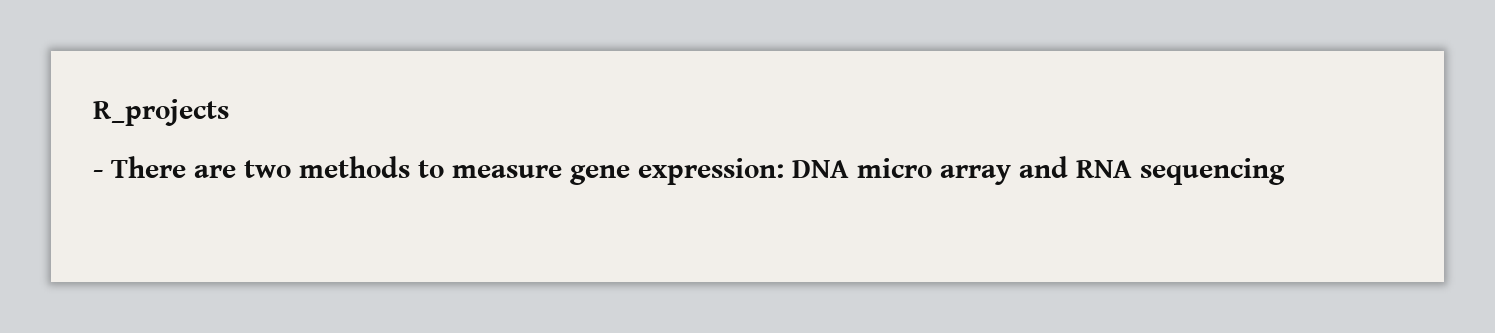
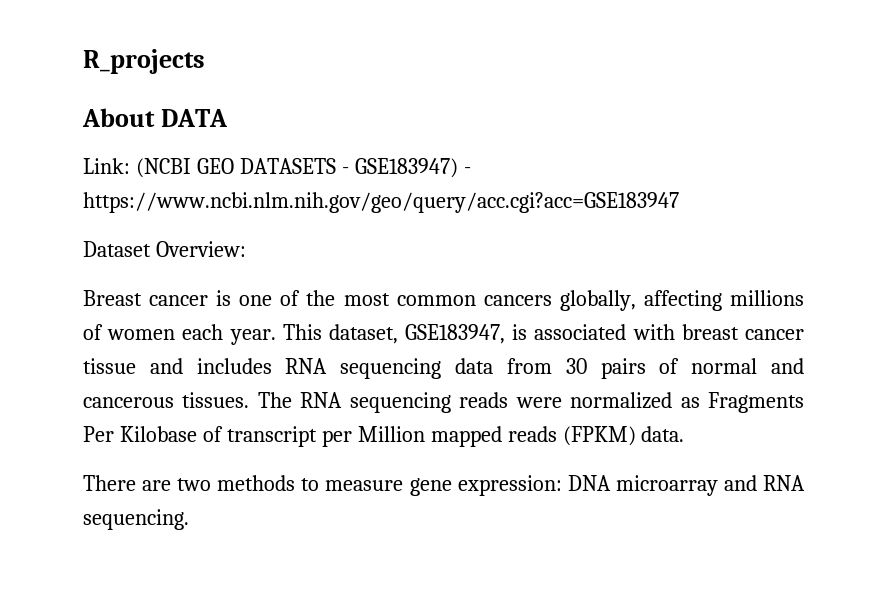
- - There are two methods to measure gene expression: DNA micro array and RNA sequencing
+ About DATA
+ Link: (NCBI GEO DATASETS - GSE183947) - https://www.ncbi.nlm.nih.gov/geo/query/acc.cgi?acc=GSE183947
+ Dataset Overview:
+ Breast cancer is one of the most common cancers globally, affecting millions of women each year. This dataset, GSE183947, is associated with breast cancer tissue and includes RNA sequencing data from 30 pairs of normal and cancerous tissues. The RNA sequencing reads were normalized as Fragments Per Kilobase of transcript per Million mapped reads (FPKM) data.
+ There are two methods to measure gene expression: DNA microarray and RNA sequencing.

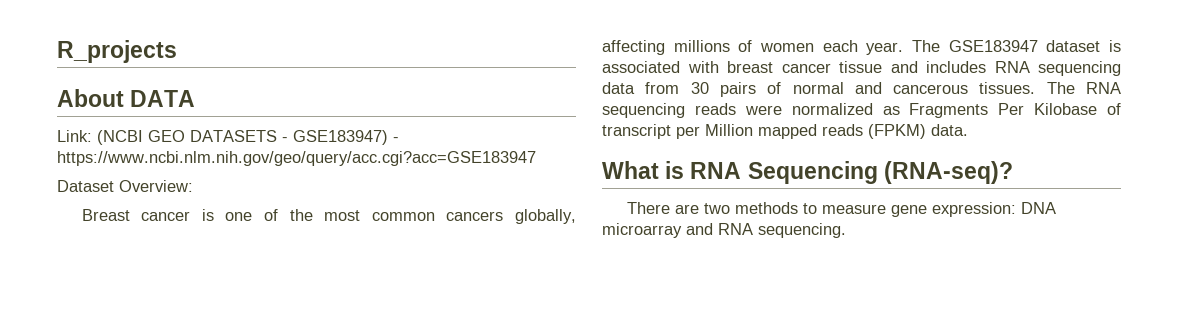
- This dataset, GSE183947, is associated with breast cancer tissue and includes RNA sequencing data from 30 pairs of normal and cancerous tissues.
+ The GSE183947 dataset is associated with breast cancer tissue and includes RNA sequencing data from 30 pairs of normal and cancerous tissues.
+ What is RNA Sequencing (RNA-seq)?

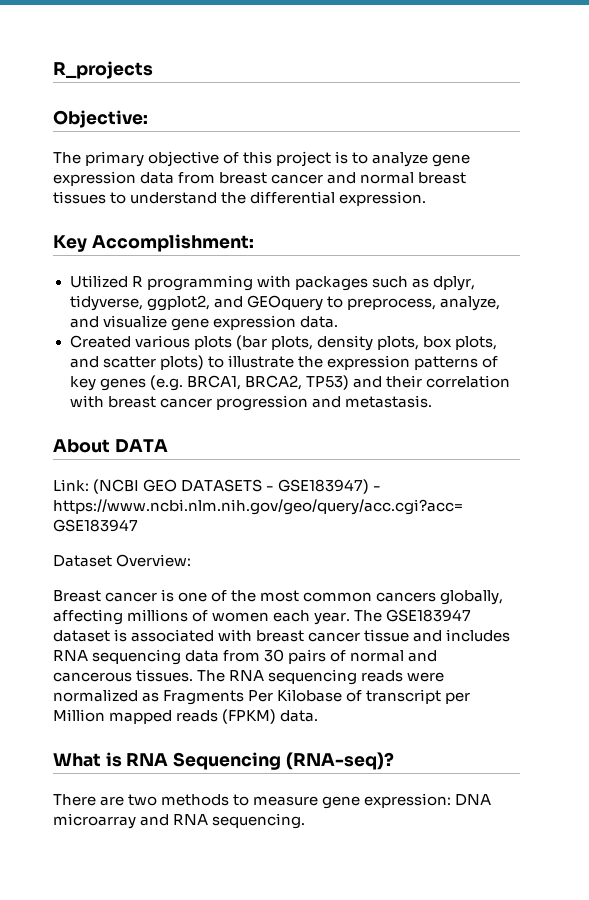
+ Objective:
+ The primary objective of this project is to analyze gene expression data from breast cancer and normal breast tissues to understand the differential expression.
+ Key Accomplishment:
+ Utilized R programming with packages such as dplyr, tidyverse, ggplot2, and GEOquery to preprocess, analyze, and visualize gene expression data.
+ Created various plots (bar plots, density plots, box plots, and scatter plots) to illustrate the expression patterns of key genes (e.g. BRCA1, BRCA2, TP53) and their correlation with breast cancer progression and metastasis.

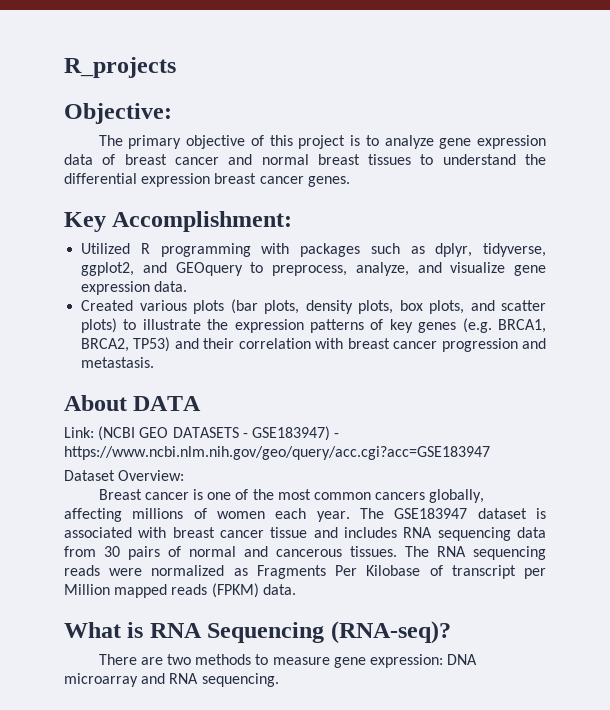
- The primary objective of this project is to analyze gene expression data from breast cancer and normal breast tissues to understand the differential expression.
+ The primary objective of this project is to analyze gene expression data of breast cancer and normal breast tissues to understand the differential expression breast cancer genes.

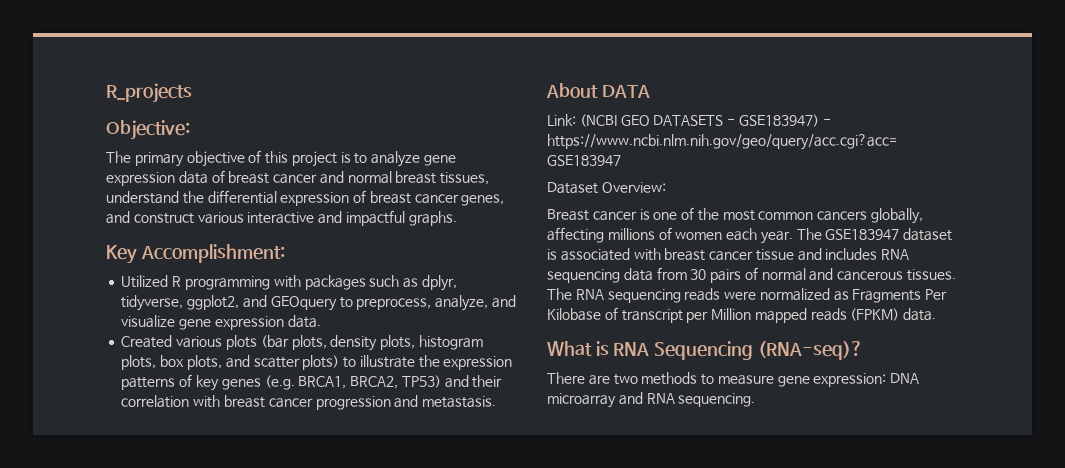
- The primary objective of this project is to analyze gene expression data of breast cancer and normal breast tissues to understand the differential expression breast cancer genes.
+ The primary objective of this project is to analyze gene expression data of breast cancer and normal breast tissues, understand the differential expression of breast cancer genes, and construct various interactive and impactful graphs.
- Created various plots (bar plots, density plots, box plots, and scatter plots) to illustrate the expression patterns of key genes (e.g. BRCA1, BRCA2, TP53) and their correlation with breast cancer progression and metastasis.
+ Created various plots (bar plots, density plots, histogram plots, box plots, and scatter plots) to illustrate the expression patterns of key genes (e.g. BRCA1, BRCA2, TP53) and their correlation with breast cancer progression and metastasis.

